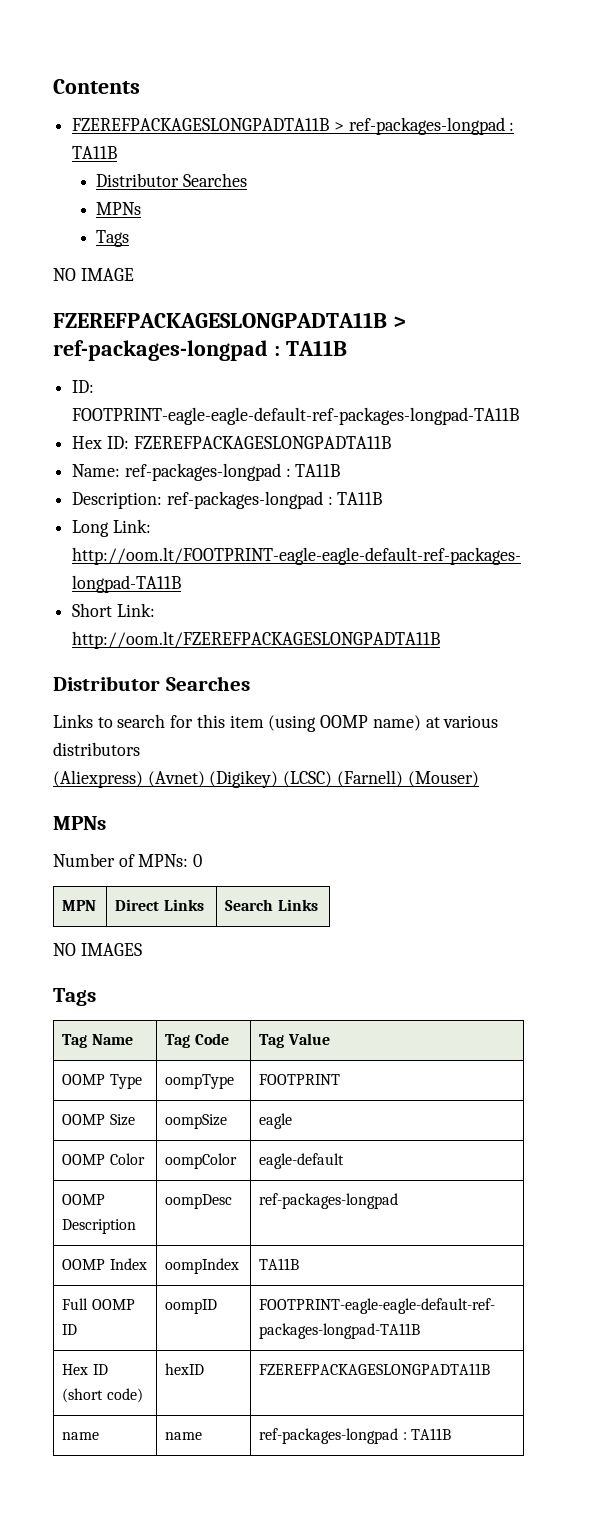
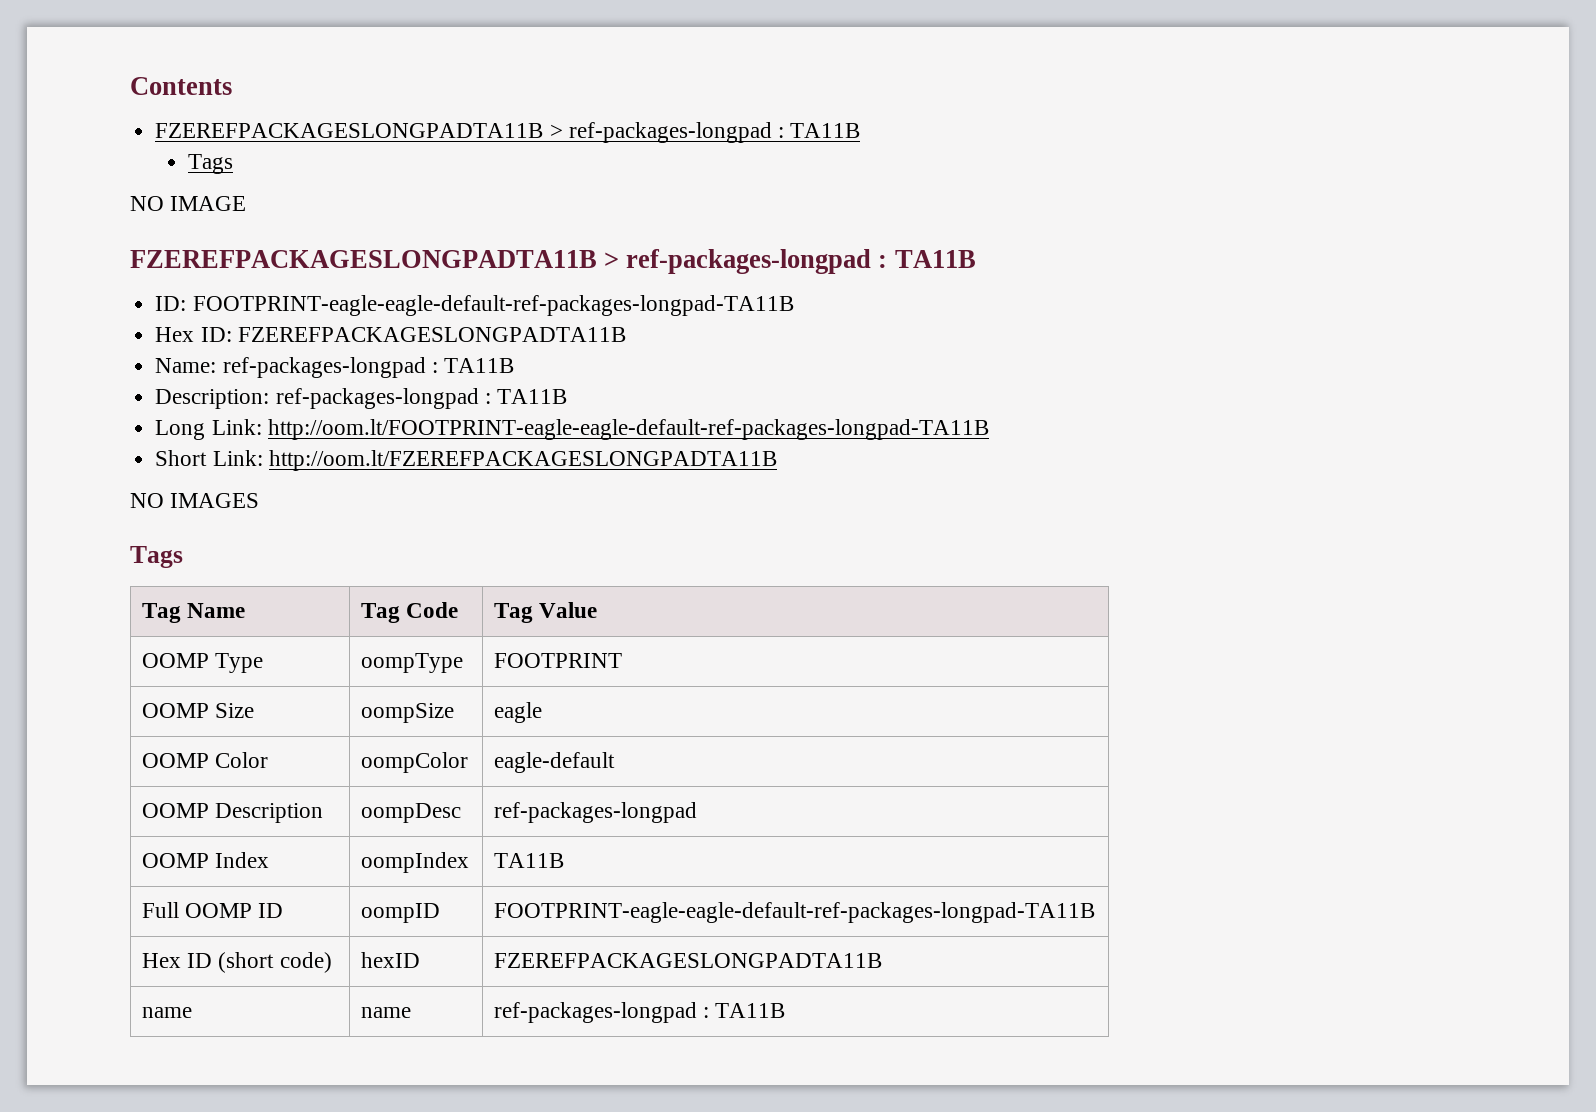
  Contents
  FZEREFPACKAGESLONGPADTA11B > ref-packages-longpad : TA11B
- Distributor Searches
- MPNs
  Short Link: http://oom.lt/FZEREFPACKAGESLONGPADTA11B
- Distributor Searches
- Links to search for this item (using OOMP name) at various distributors
- (Aliexpress) (Avnet) (Digikey) (LCSC) (Farnell) (Mouser)
- MPNs
- Number of MPNs: 0
- MPN | Direct Links | Search Links

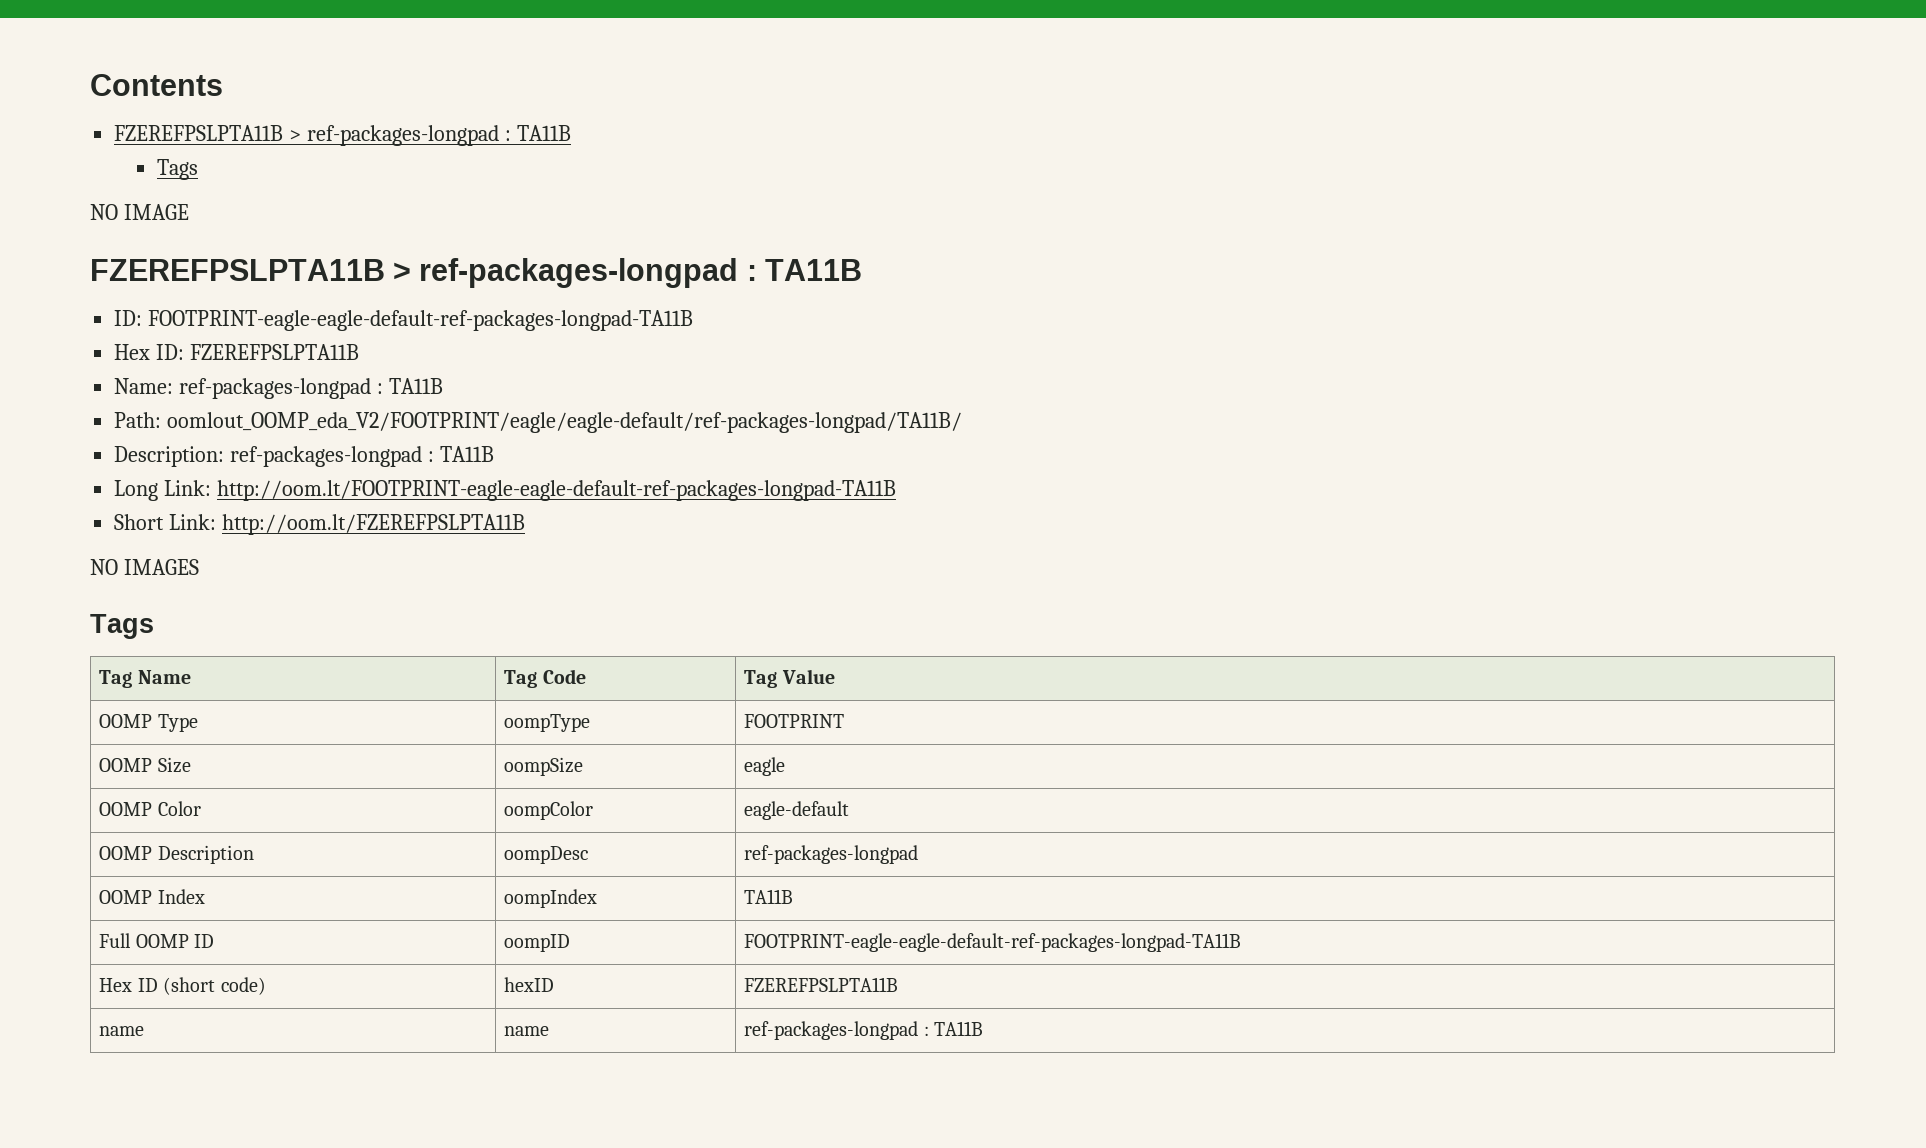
  Contents
- FZEREFPACKAGESLONGPADTA11B > ref-packages-longpad : TA11B
+ FZEREFPSLPTA11B > ref-packages-longpad : TA11B
  NO IMAGE
- FZEREFPACKAGESLONGPADTA11B > ref-packages-longpad : TA11B
+ FZEREFPSLPTA11B > ref-packages-longpad : TA11B
- Hex ID: FZEREFPACKAGESLONGPADTA11B
+ Hex ID: FZEREFPSLPTA11B
+ Path: oomlout_OOMP_eda_V2/FOOTPRINT/eagle/eagle-default/ref-packages-longpad/TA11B/
- Short Link: http://oom.lt/FZEREFPACKAGESLONGPADTA11B
+ Short Link: http://oom.lt/FZEREFPSLPTA11B
- Hex ID (short code) | hexID | FZEREFPACKAGESLONGPADTA11B
+ Hex ID (short code) | hexID | FZEREFPSLPTA11B

